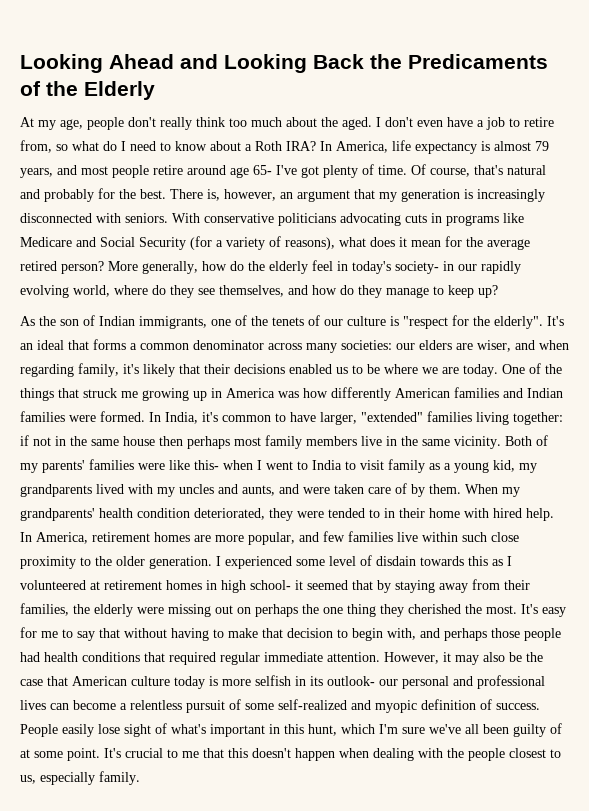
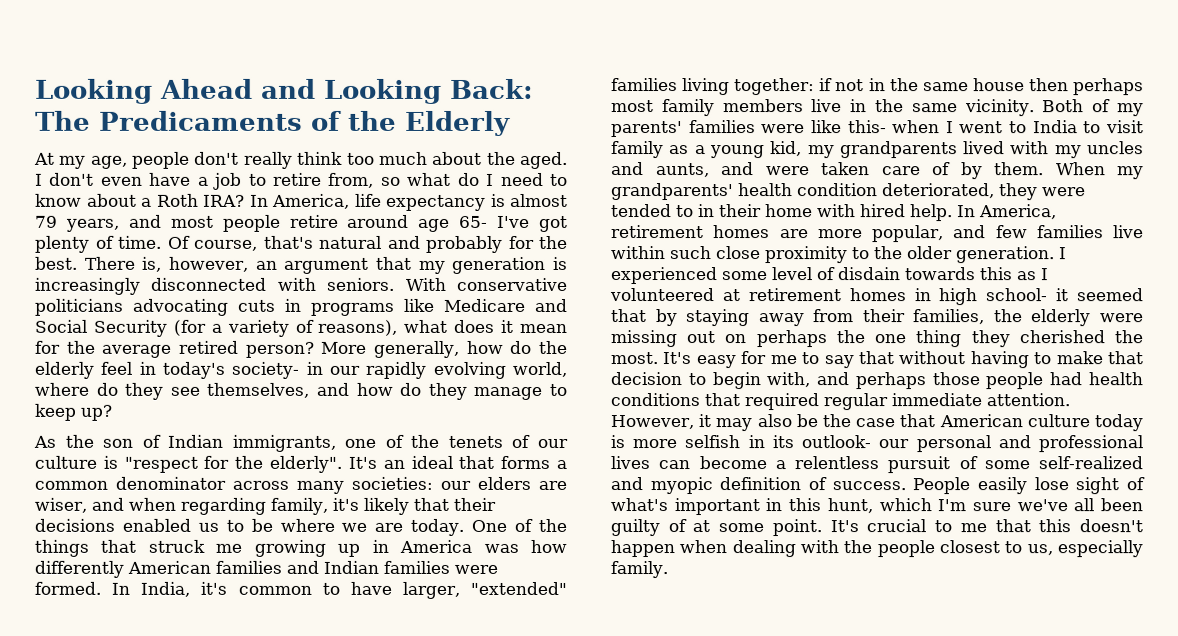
- Looking Ahead and Looking Back the Predicaments of the Elderly
+ Looking Ahead and Looking Back: The Predicaments of the Elderly

